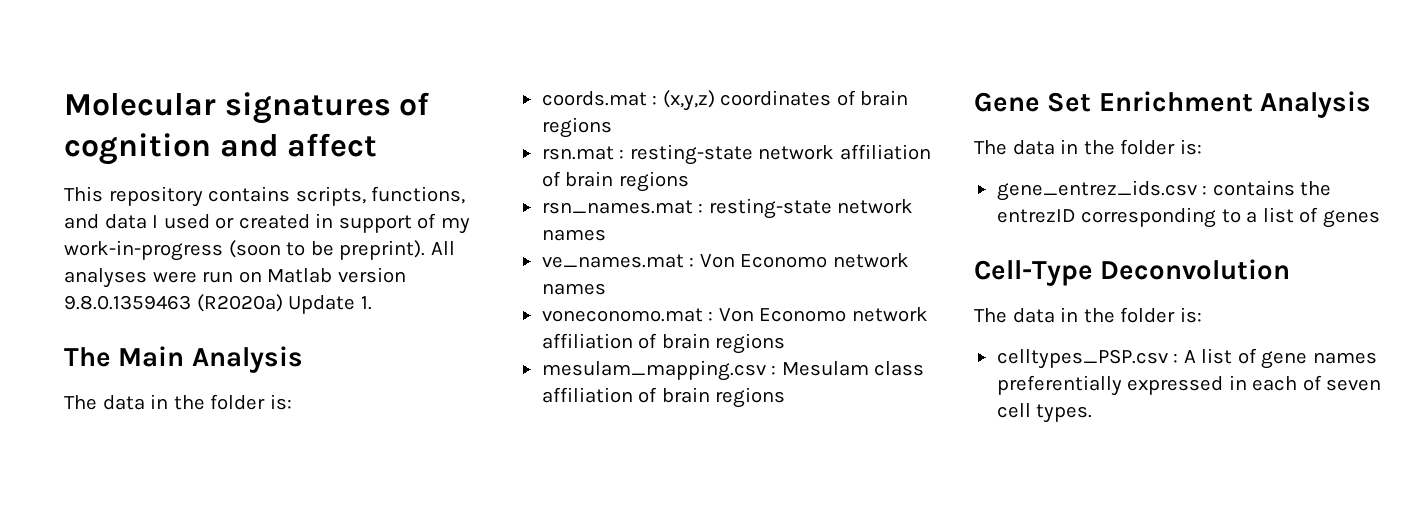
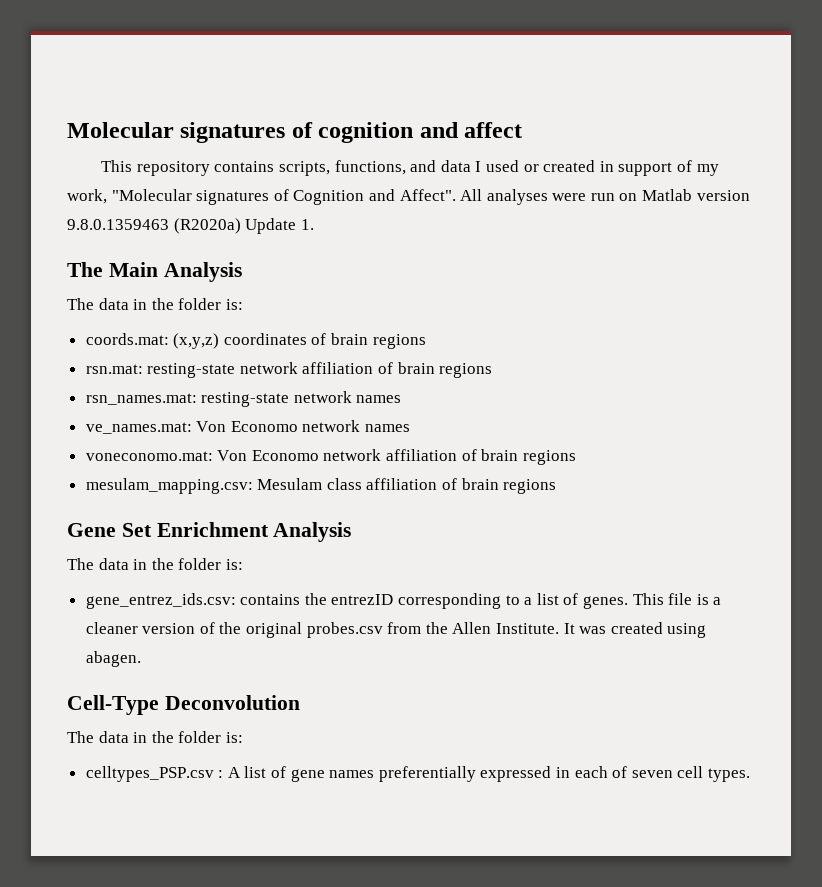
- This repository contains scripts, functions, and data I used or created in support of my work-in-progress (soon to be preprint).
+ This repository contains scripts, functions, and data I used or created in support of my work, "Molecular signatures of Cognition and Affect".
- coords.mat : (x,y,z) coordinates of brain regions
+ coords.mat: (x,y,z) coordinates of brain regions
- rsn.mat : resting-state network affiliation of brain regions
+ rsn.mat: resting-state network affiliation of brain regions
- rsn_names.mat : resting-state network names
+ rsn_names.mat: resting-state network names
- ve_names.mat : Von Economo network names
+ ve_names.mat: Von Economo network names
- voneconomo.mat : Von Economo network affiliation of brain regions
+ voneconomo.mat: Von Economo network affiliation of brain regions
- mesulam_mapping.csv : Mesulam class affiliation of brain regions
+ mesulam_mapping.csv: Mesulam class affiliation of brain regions
- gene_entrez_ids.csv : contains the entrezID corresponding to a list of genes
+ gene_entrez_ids.csv: contains the entrezID corresponding to a list of genes. This file is a cleaner version of the original probes.csv from the Allen Institute. It was created using abagen.

